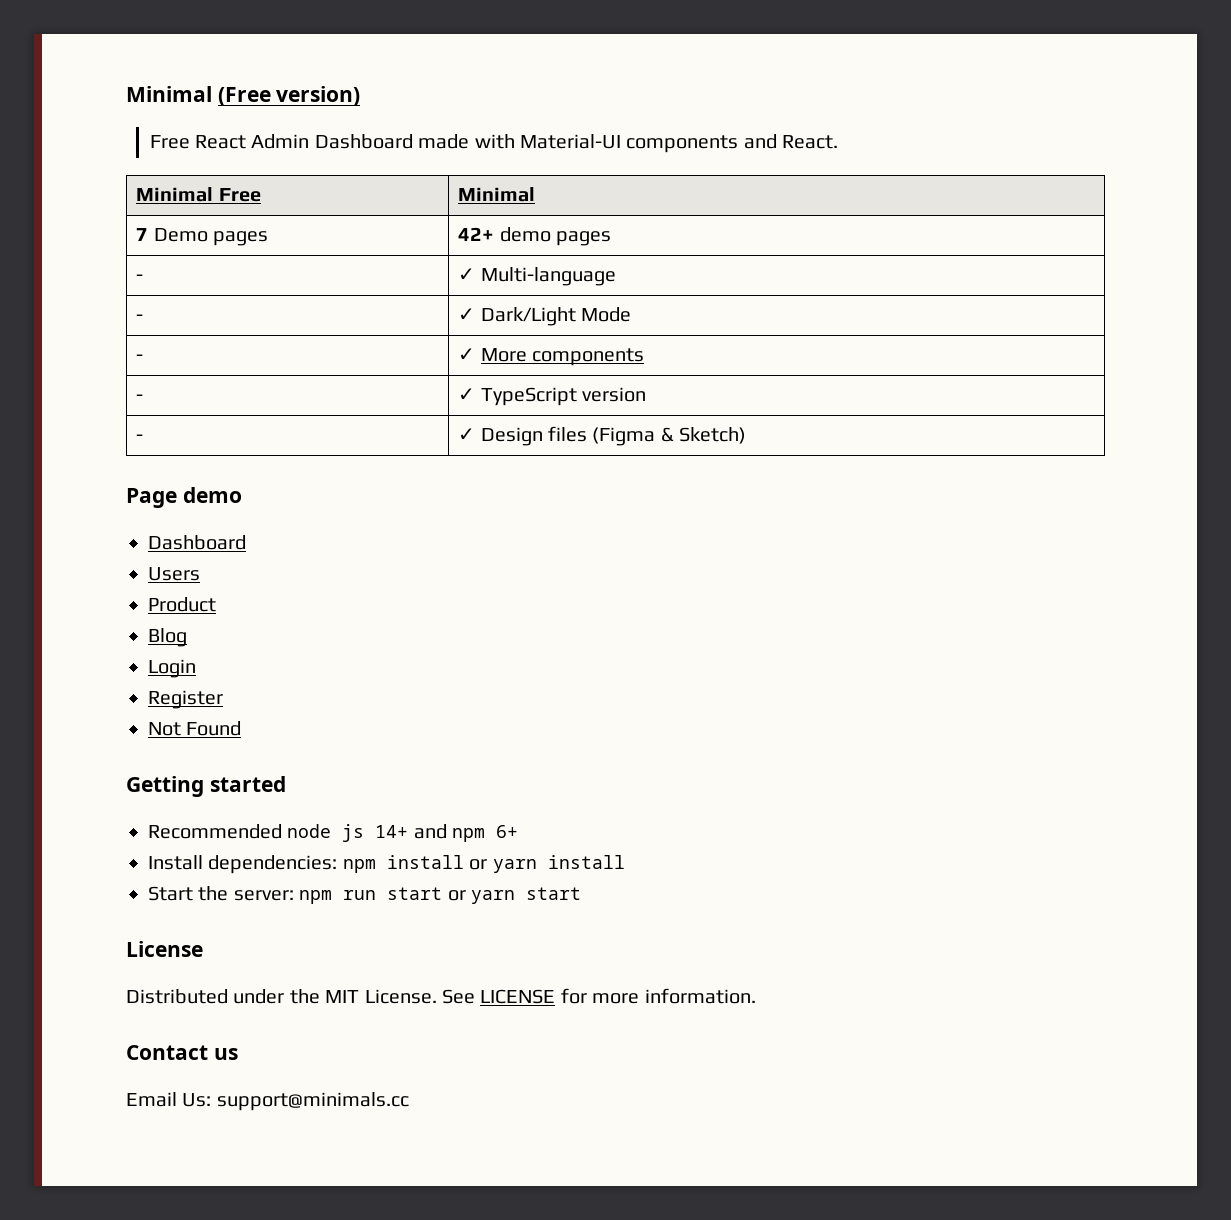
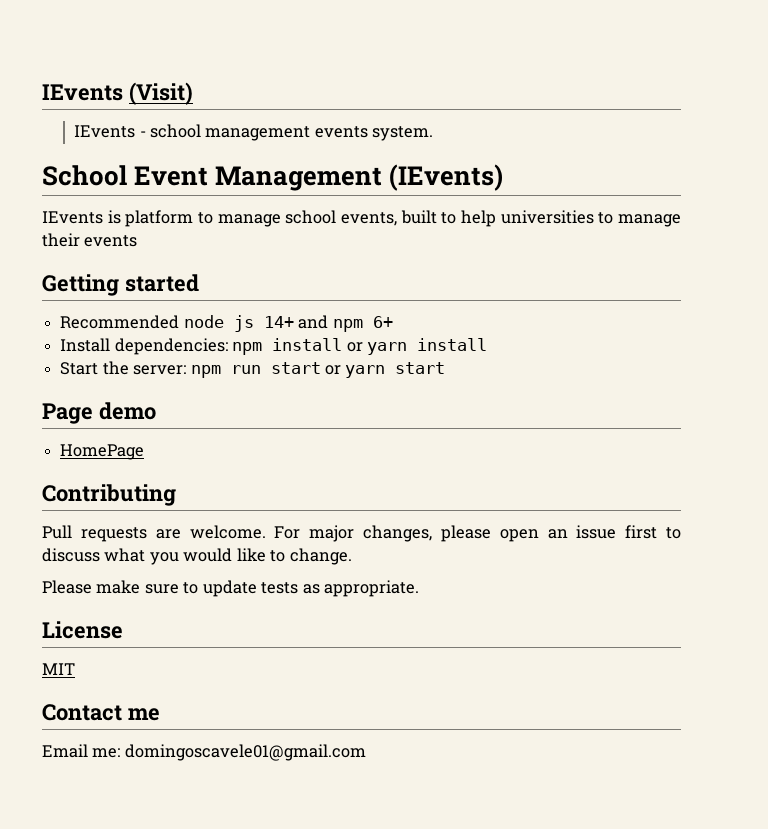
- Minimal (Free version)
- Free React Admin Dashboard made with Material-UI components and React.
- Minimal Free | Minimal
- 7 Demo pages | 42+ demo pages
- - | ✓ Multi-language
- - | ✓ Dark/Light Mode
- - | ✓ More components
- - | ✓ TypeScript version
- - | ✓ Design files (Figma & Sketch)
- Page demo
- Dashboard
- Users
- Product
- Blog
- Login
- Register
- Not Found
+ IEvents (Visit)
+ IEvents - school management events system.
+ School Event Management (IEvents)
+ IEvents is platform to manage school events, built to help universities to manage their events
+ Page demo
+ HomePage
+ Contributing
+ Pull requests are welcome. For major changes, please open an issue first to discuss what you would like to change.
+ Please make sure to update tests as appropriate.
  License
- Distributed under the MIT License. See LICENSE for more information.
+ MIT
- Contact us
+ Contact me
- Email Us: support@minimals.cc
+ Email me: domingoscavele01@gmail.com

